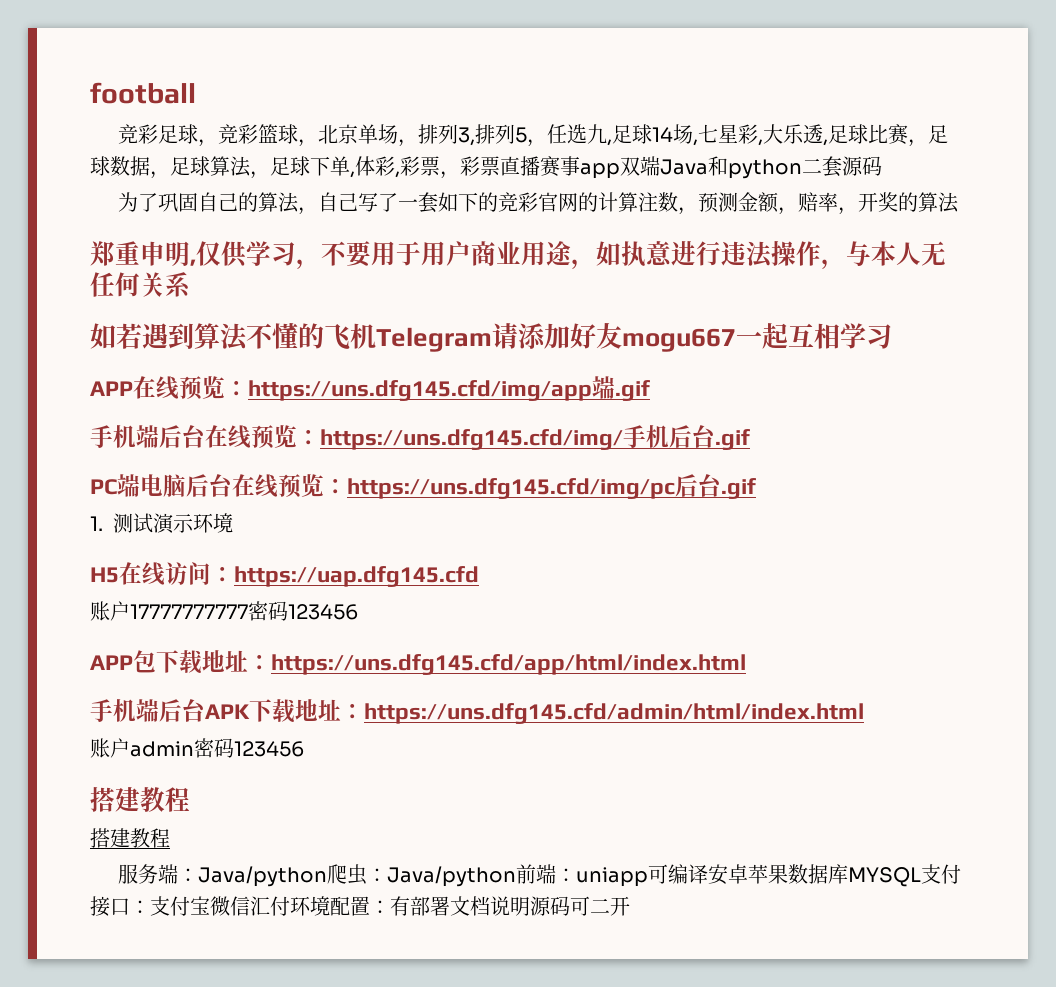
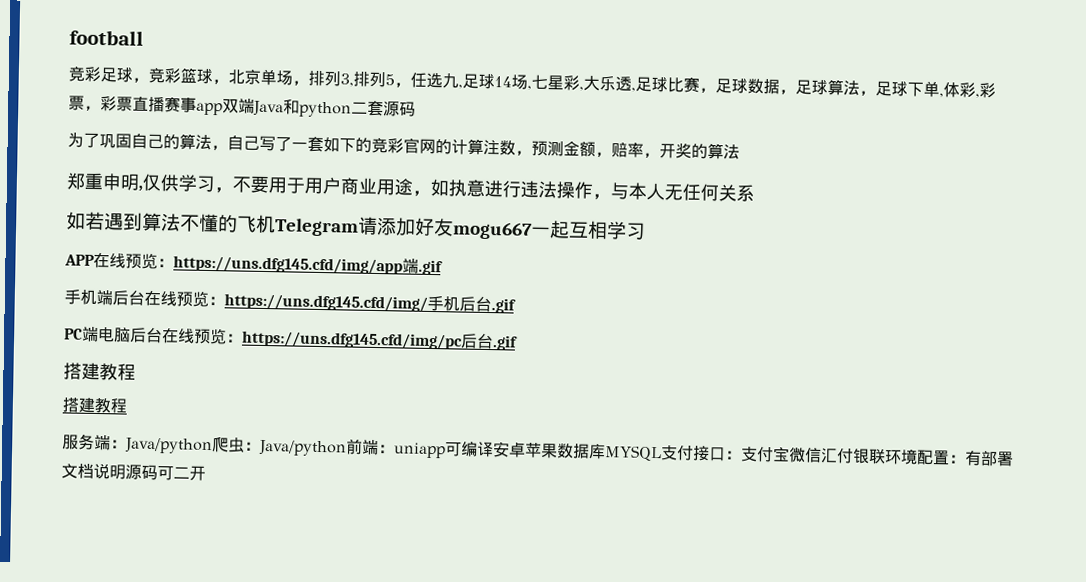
- 1.测试演示环境
- H5在线访问：https://uap.dfg145.cfd
- 账户17777777777密码123456
- APP包下载地址：https://uns.dfg145.cfd/app/html/index.html
- 手机端后台APK下载地址：https://uns.dfg145.cfd/admin/html/index.html
- 账户admin密码123456
- 服务端：Java/python爬虫：Java/python前端：uniapp可编译安卓苹果数据库MYSQL支付接口：支付宝微信汇付环境配置：有部署文档说明源码可二开
+ 服务端：Java/python爬虫：Java/python前端：uniapp可编译安卓苹果数据库MYSQL支付接口：支付宝微信汇付银联环境配置：有部署文档说明源码可二开

